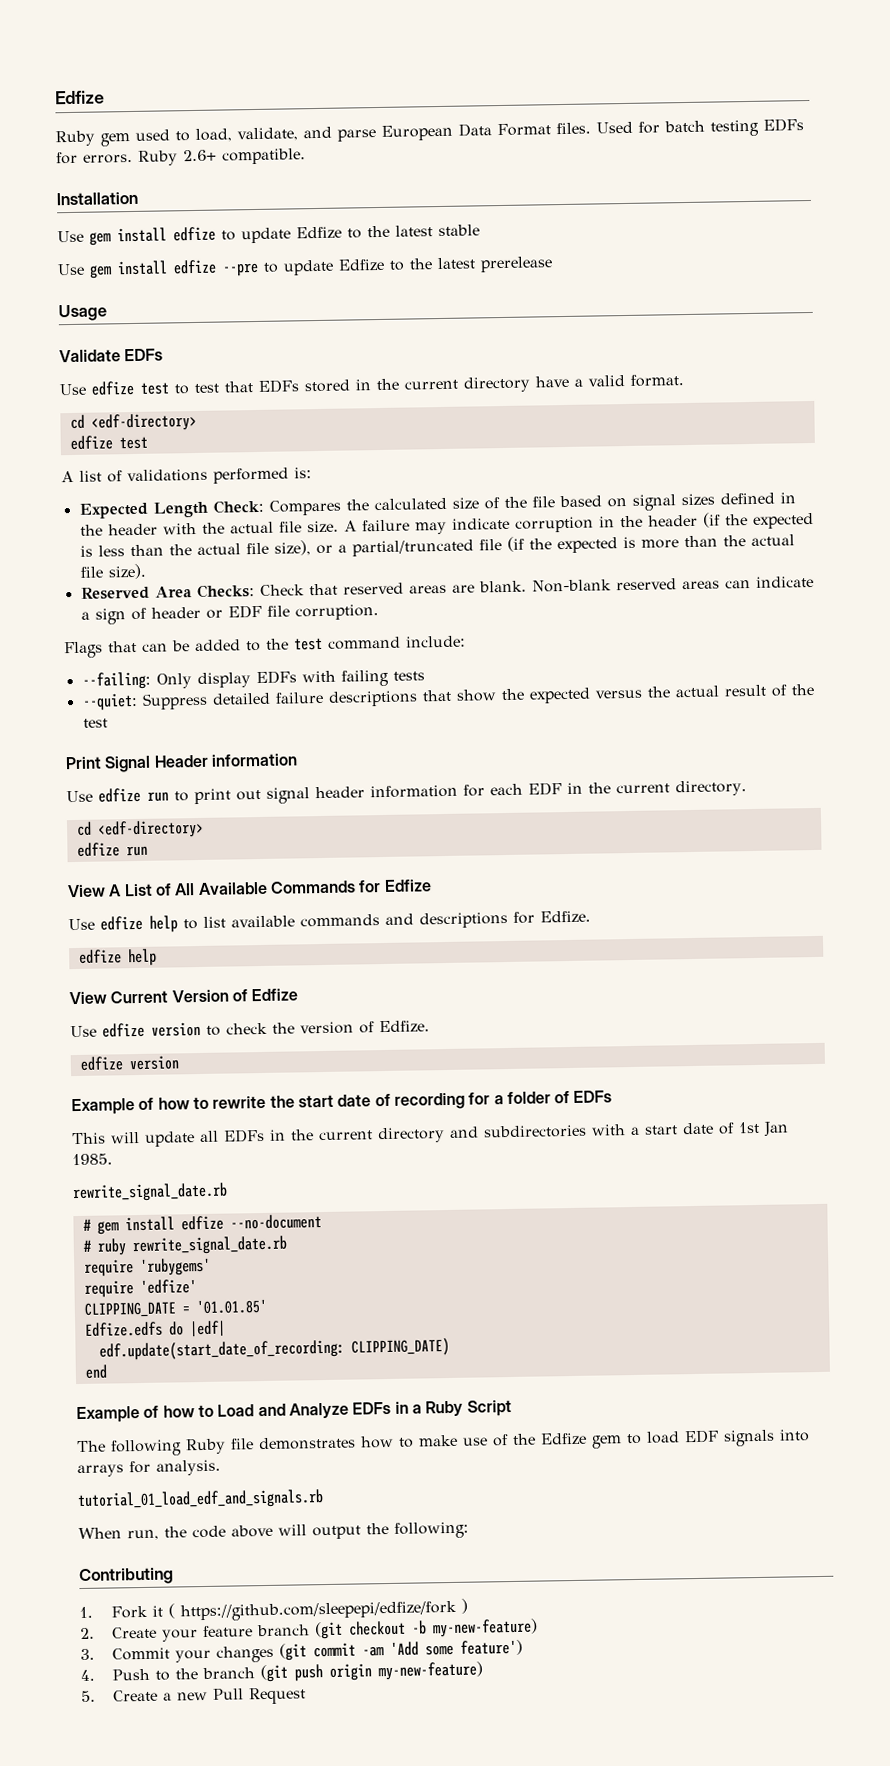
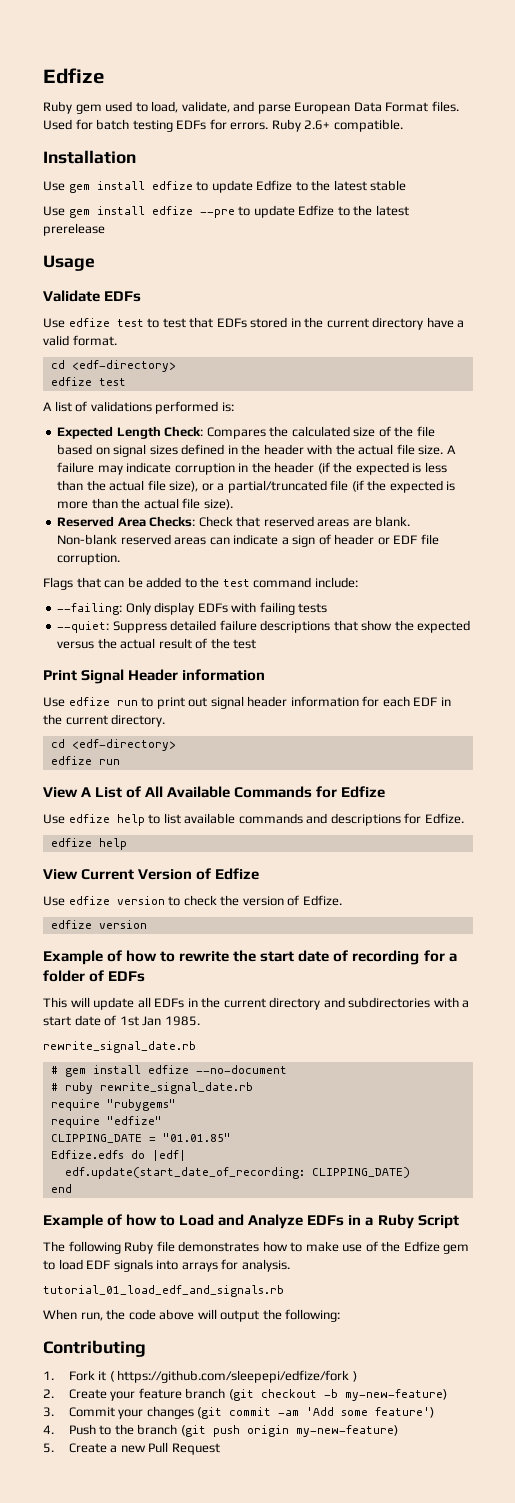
- require 'rubygems'
- require 'edfize'
+ require "rubygems"
+ require "edfize"
- CLIPPING_DATE = '01.01.85'
+ CLIPPING_DATE = "01.01.85"

